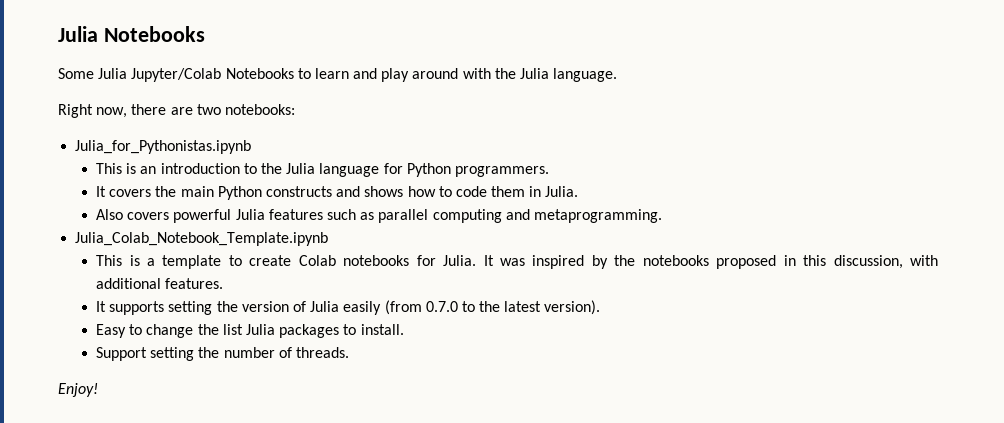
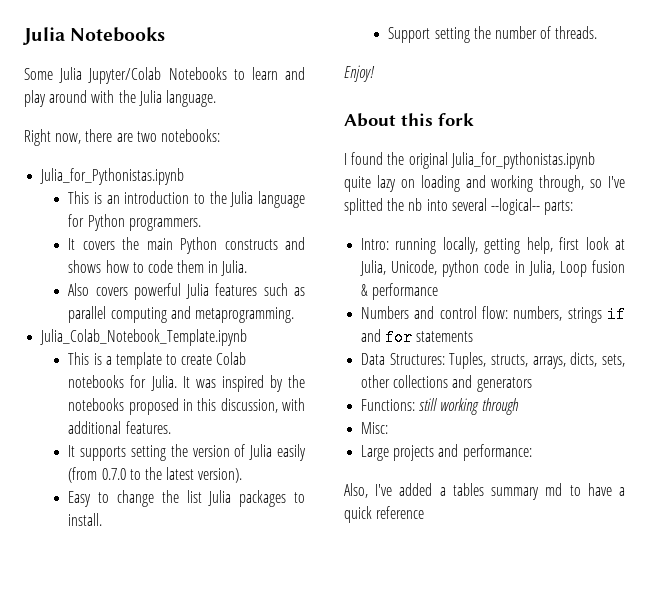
+ About this fork
+ I found the original Julia_for_pythonistas.ipynb quite lazy on loading and working through, so I've splitted the nb into several --logical-- parts:
+ Intro: running locally, getting help, first look at Julia, Unicode, python code in Julia, Loop fusion & performance
+ Numbers and control flow: numbers, strings if and for statements
+ Data Structures: Tuples, structs, arrays, dicts, sets, other collections and generators
+ Functions: still working through
+ Misc:
+ Large projects and performance:
+ Also, I've added a tables summary md to have a quick reference

